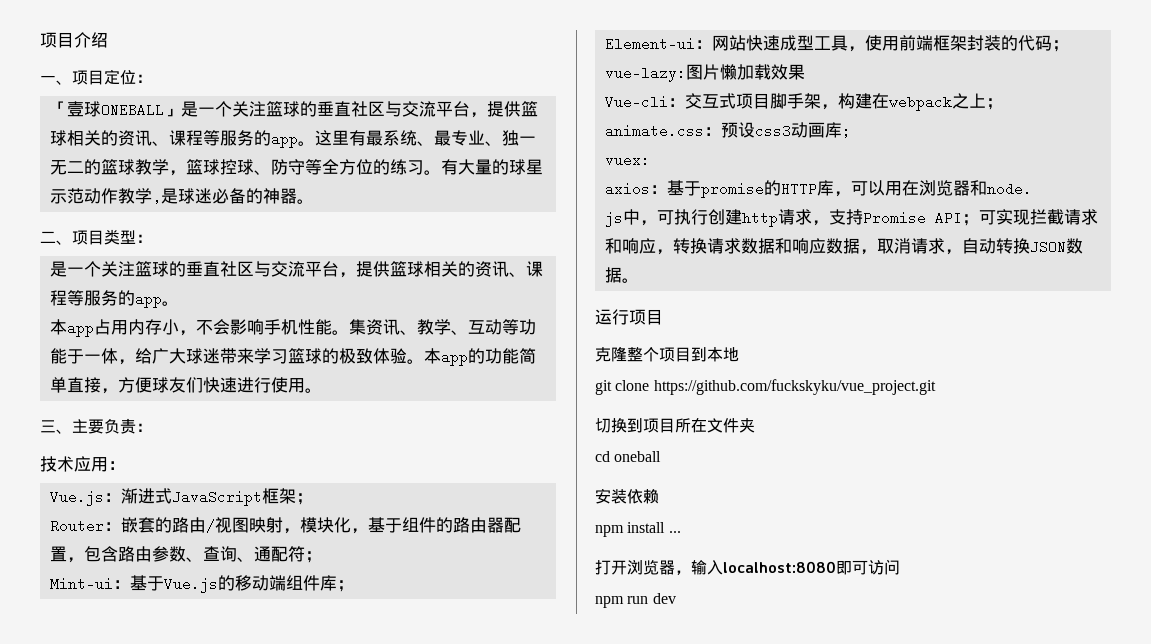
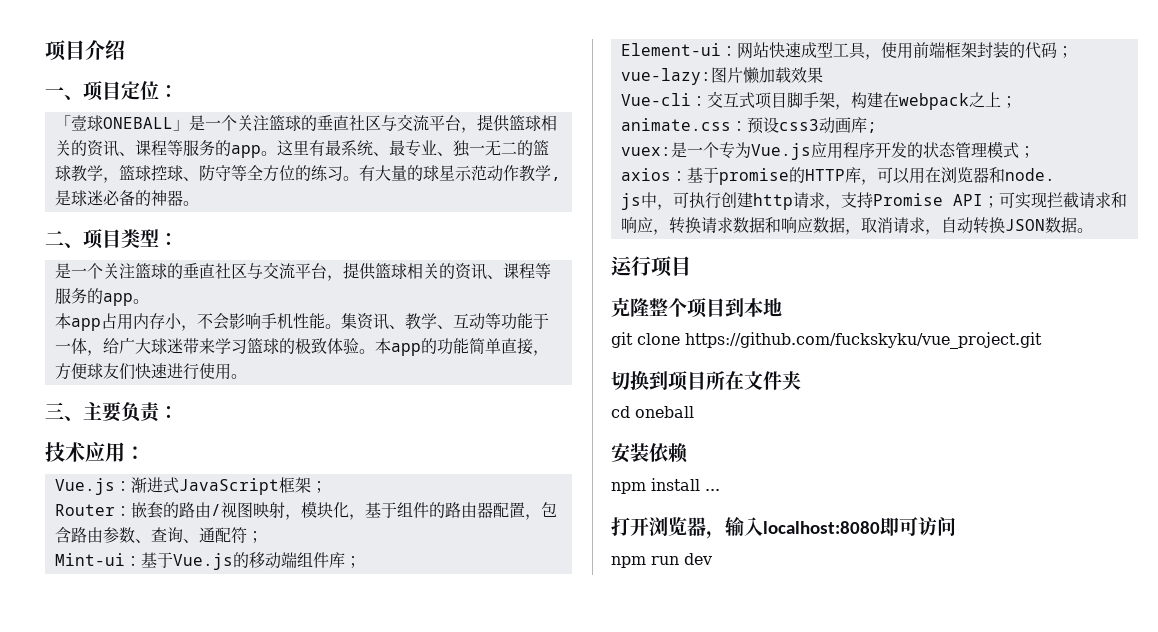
- vuex:
+ vuex:是一个专为Vue.js应用程序开发的状态管理模式；

